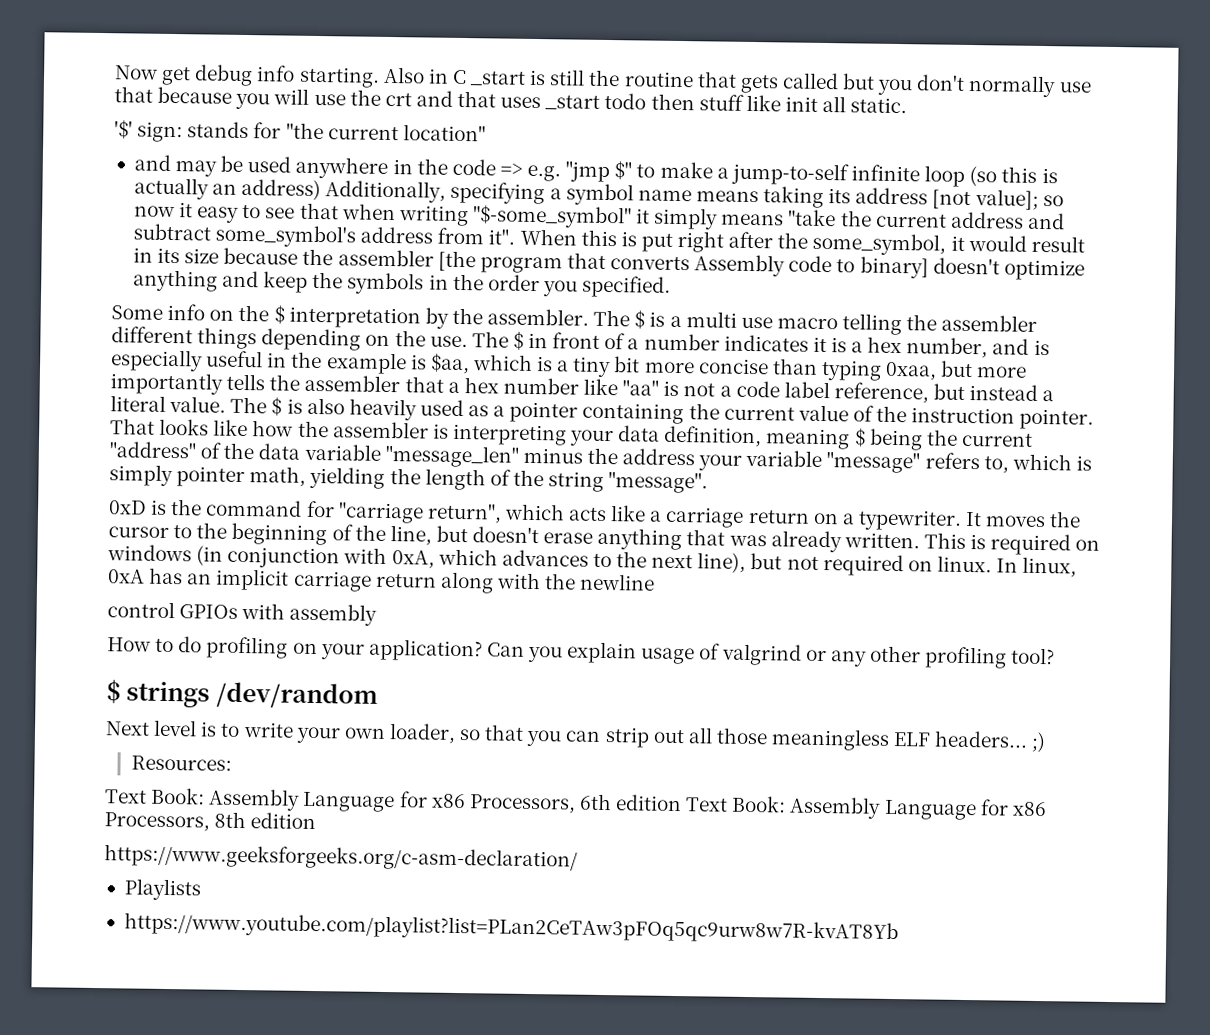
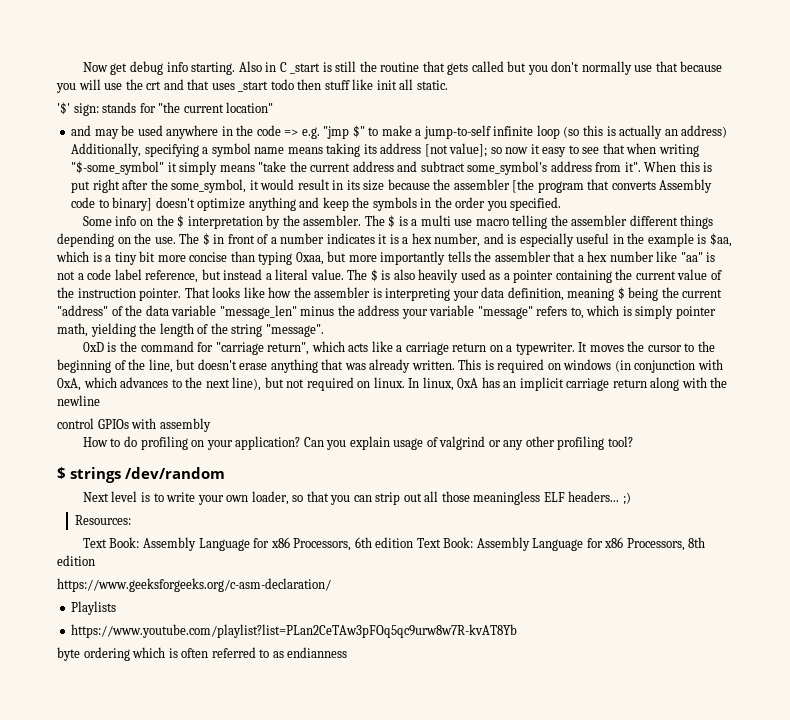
+ byte ordering which is often referred to as endianness

